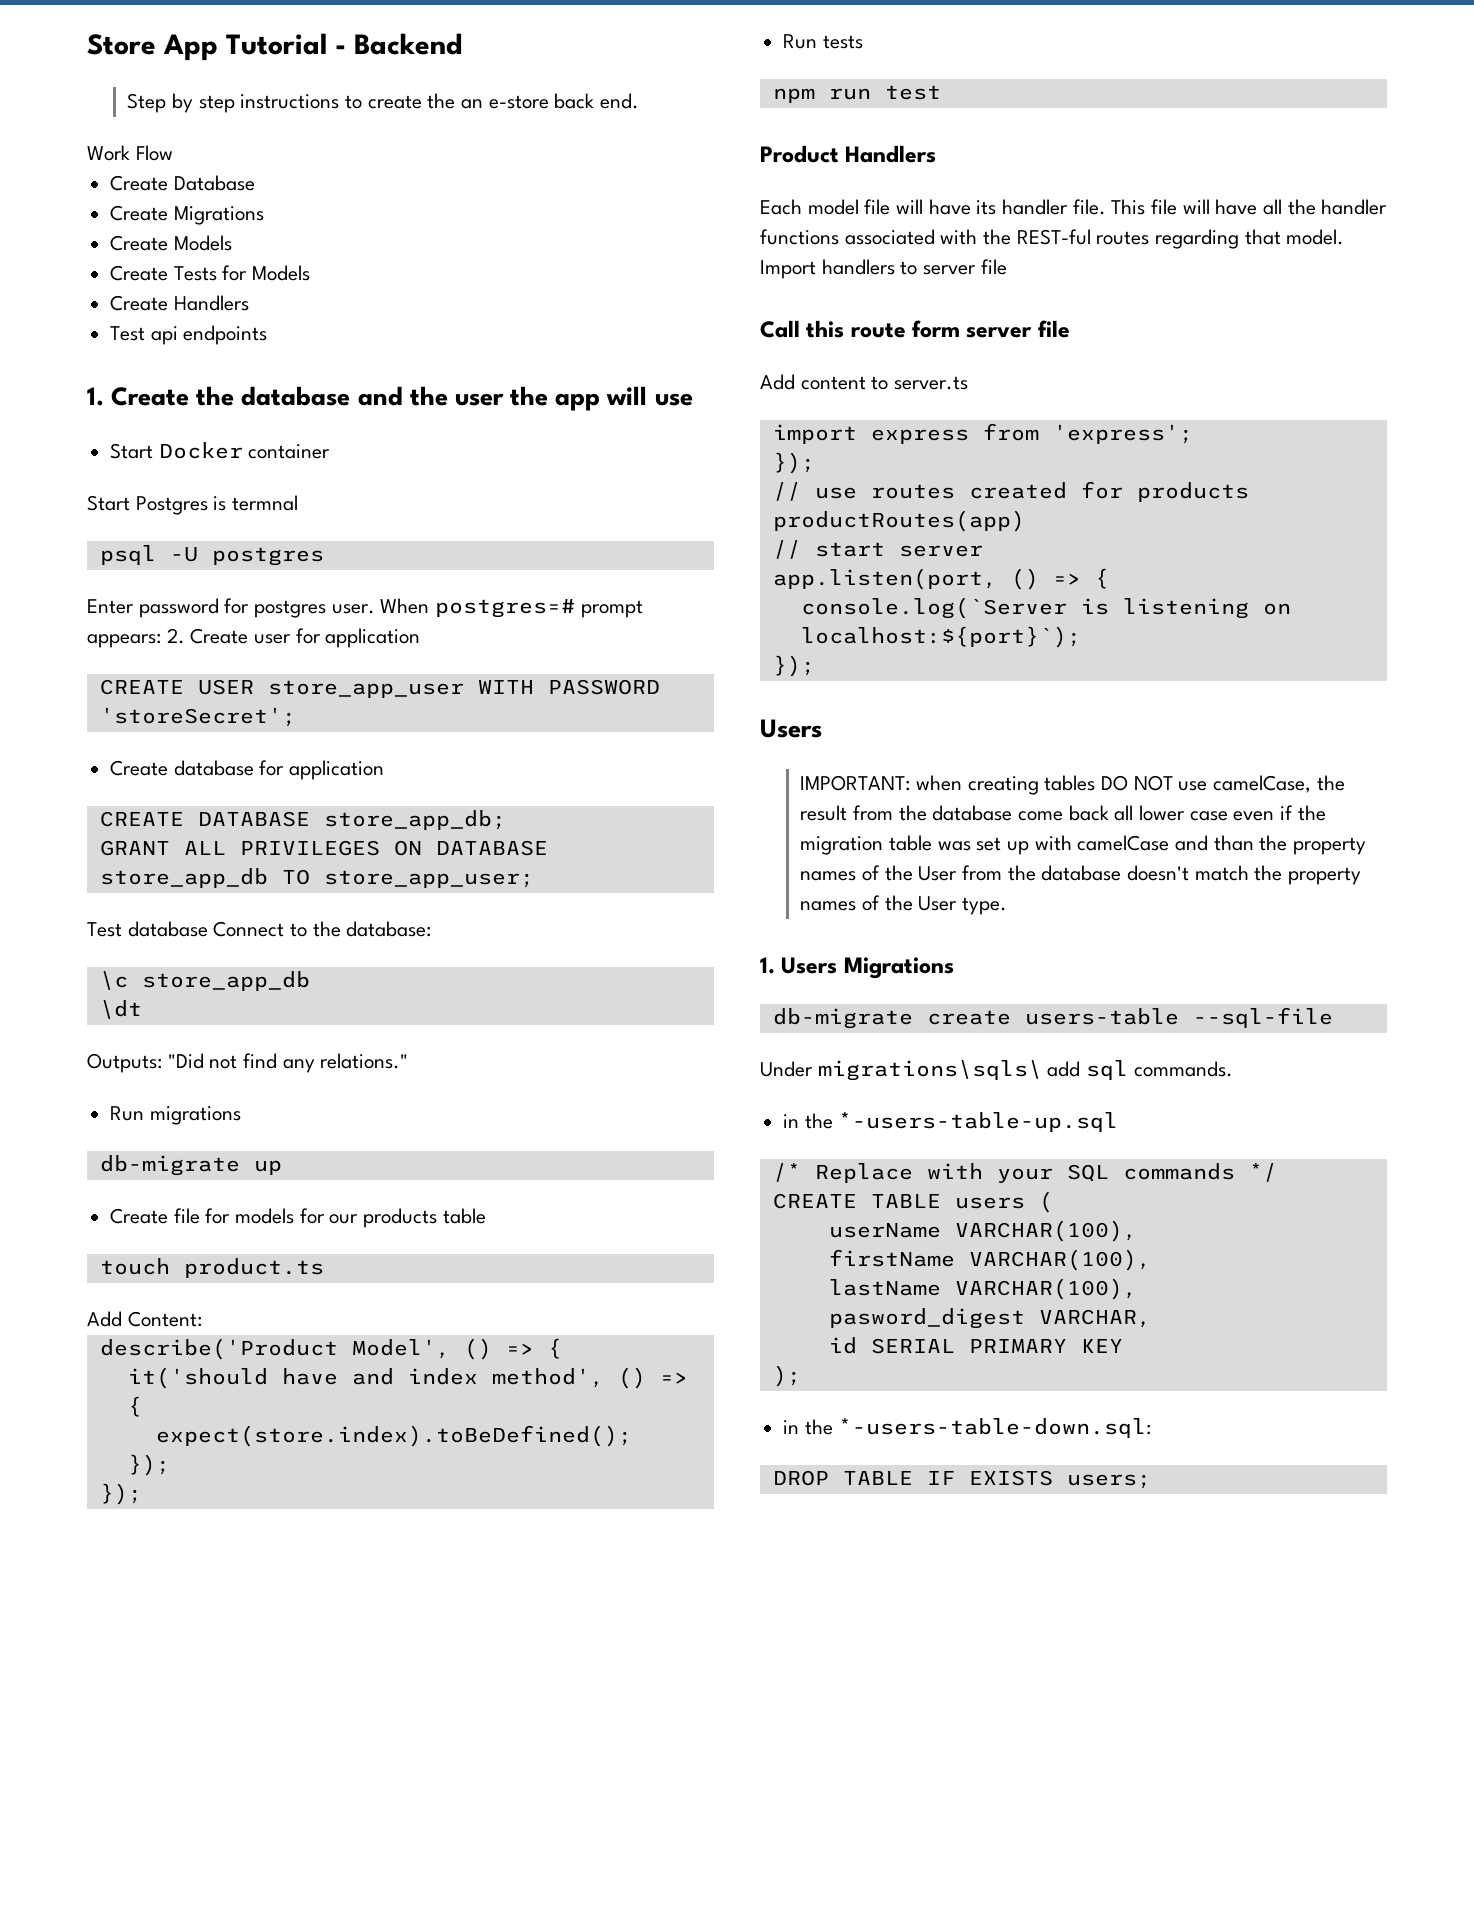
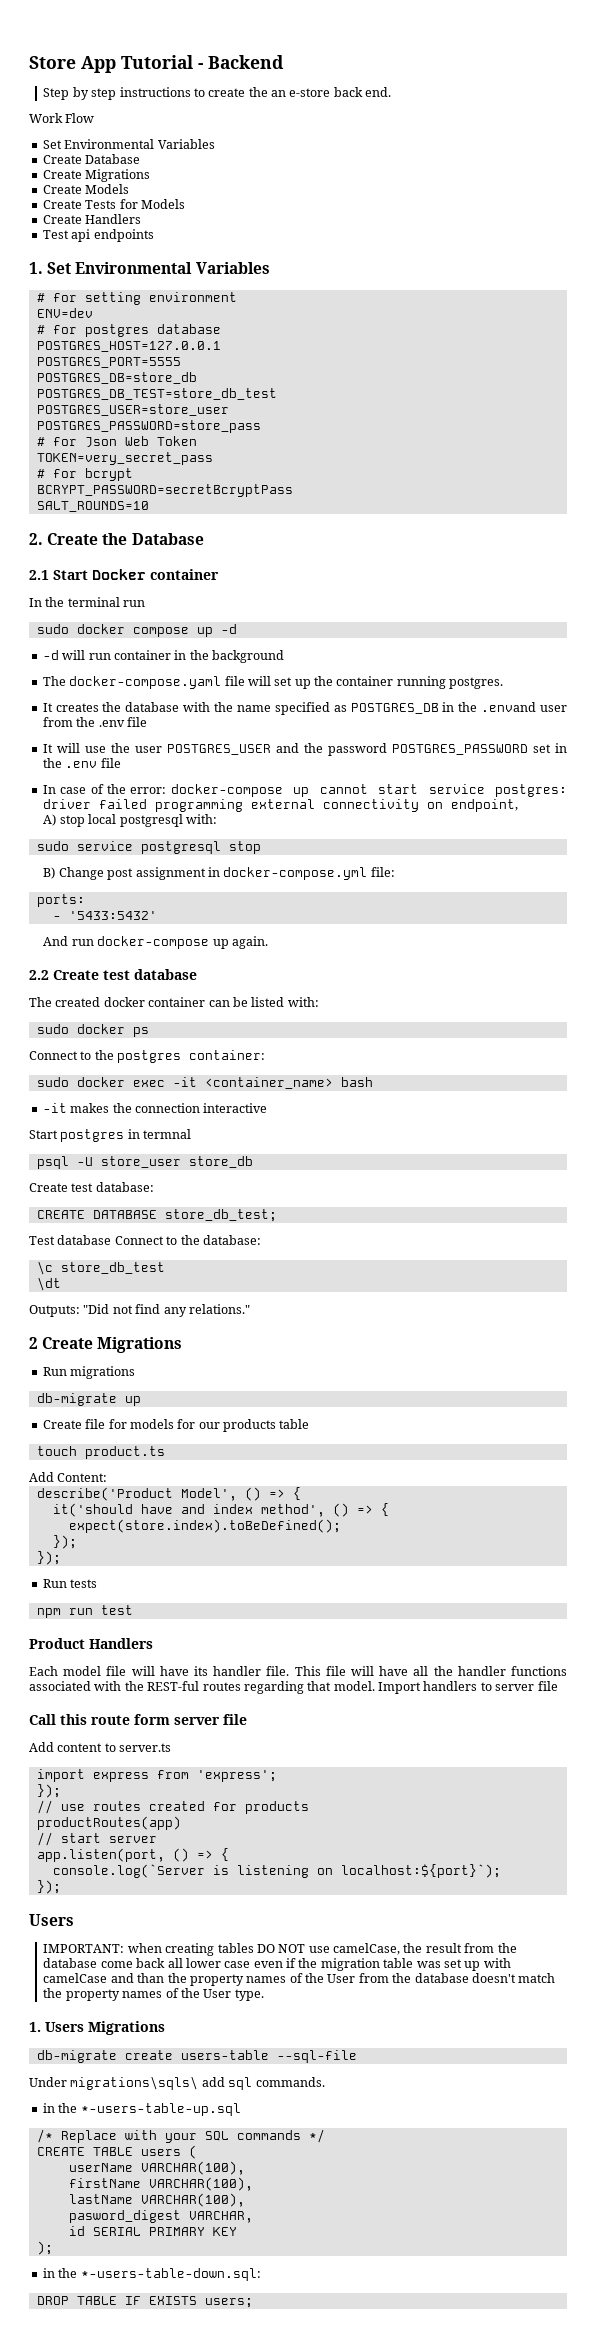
  Work Flow
+ Set Environmental Variables
- 1. Create the database and the user the app will use
- Start Docker container
- Start Postgres is termnal
+ 1. Set Environmental Variables
+ # for setting environment
+ ENV=dev
+ # for postgres database
+ POSTGRES_HOST=127.0.0.1
+ POSTGRES_PORT=5555
+ POSTGRES_DB=store_db
+ POSTGRES_DB_TEST=store_db_test
+ POSTGRES_USER=store_user
+ POSTGRES_PASSWORD=store_pass
+ # for Json Web Token
+ TOKEN=very_secret_pass
+ # for bcrypt
+ BCRYPT_PASSWORD=secretBcryptPass
+ SALT_ROUNDS=10
+ 2. Create the Database
+ 2.1 Start Docker container
+ In the terminal run
+ sudo docker compose up -d
+ -d will run container in the background
+ The docker-compose.yaml file will set up the container running postgres.
+ It creates the database with the name specified as POSTGRES_DB in the .envand user from the .env file
+ It will use the user POSTGRES_USER and the password POSTGRES_PASSWORD set in the .env file
+ In case of the error: docker-compose up cannot start service postgres: driver failed programming external connectivity on endpoint,
+ A) stop local postgresql with:
+ sudo service postgresql stop
+ B) Change post assignment in docker-compose.yml file:
+ ports:
+ - '5433:5432'
+ And run docker-compose up again.
+ 2.2 Create test database
+ The created docker container can be listed with:
+ sudo docker ps
+ Connect to the postgres container:
+ sudo docker exec -it <container_name> bash
+ -it makes the connection interactive
+ Start postgres in termnal
- psql -U postgres
- Enter password for postgres user. When postgres=# prompt appears: 2. Create user for application
- CREATE USER store_app_user WITH PASSWORD 'storeSecret';
- Create database for application
- CREATE DATABASE store_app_db;
- GRANT ALL PRIVILEGES ON DATABASE store_app_db TO store_app_user;
+ psql -U store_user store_db
+ Create test database:
+ CREATE DATABASE store_db_test;
- \c store_app_db
+ \c store_db_test
+ 2 Create Migrations

